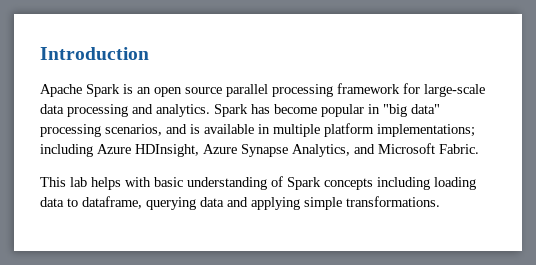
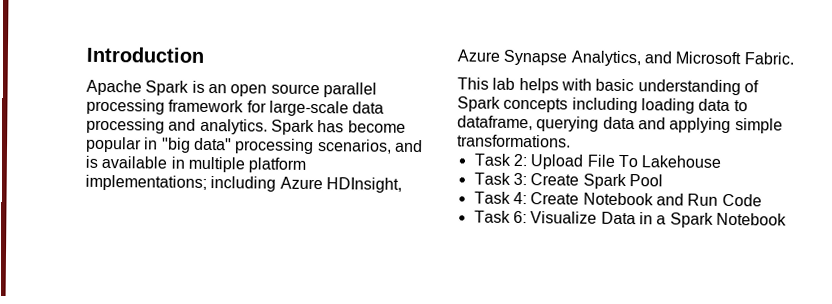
+ Task 2: Upload File To Lakehouse
+ Task 3: Create Spark Pool
+ Task 4: Create Notebook and Run Code
+ Task 6: Visualize Data in a Spark Notebook

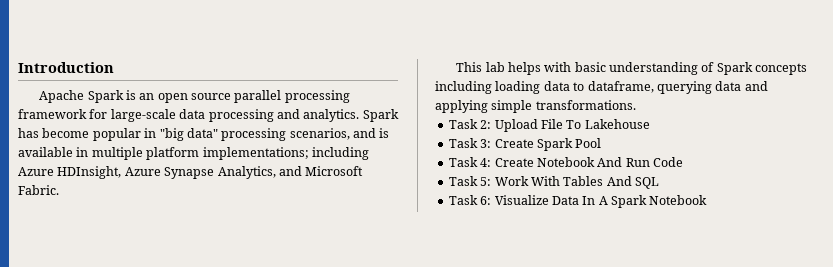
- Task 4: Create Notebook and Run Code
+ Task 4: Create Notebook And Run Code
+ Task 5: Work With Tables And SQL
- Task 6: Visualize Data in a Spark Notebook
+ Task 6: Visualize Data In A Spark Notebook

